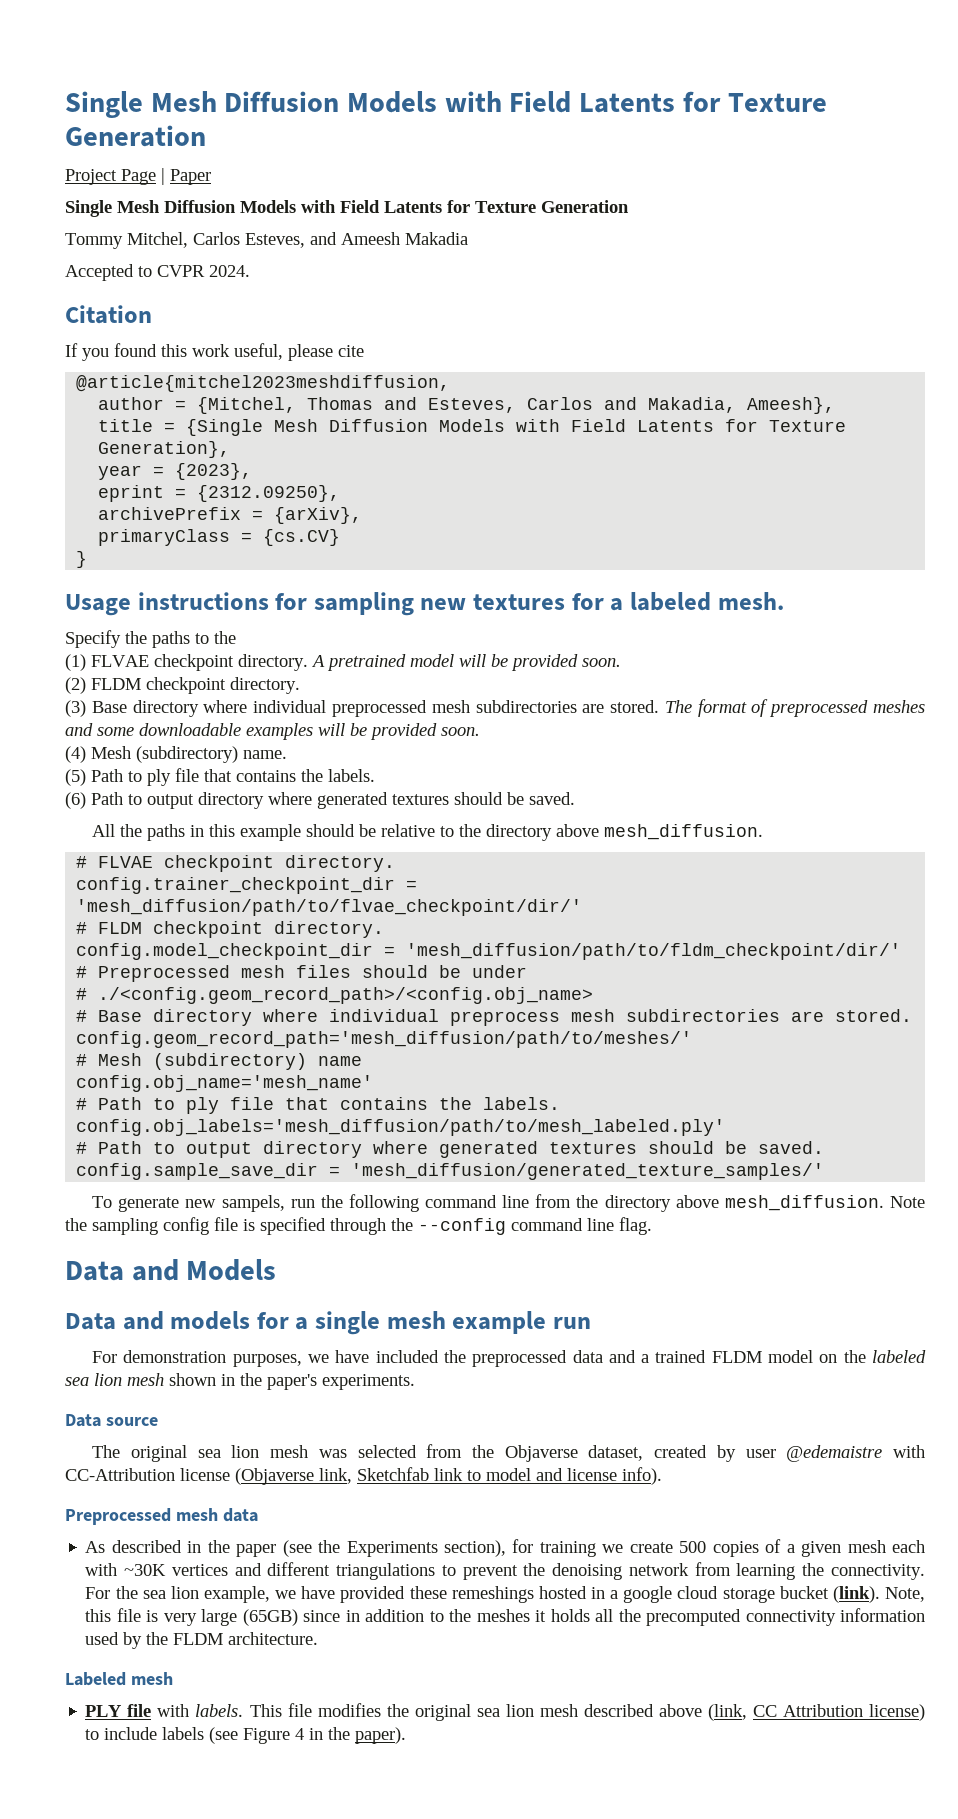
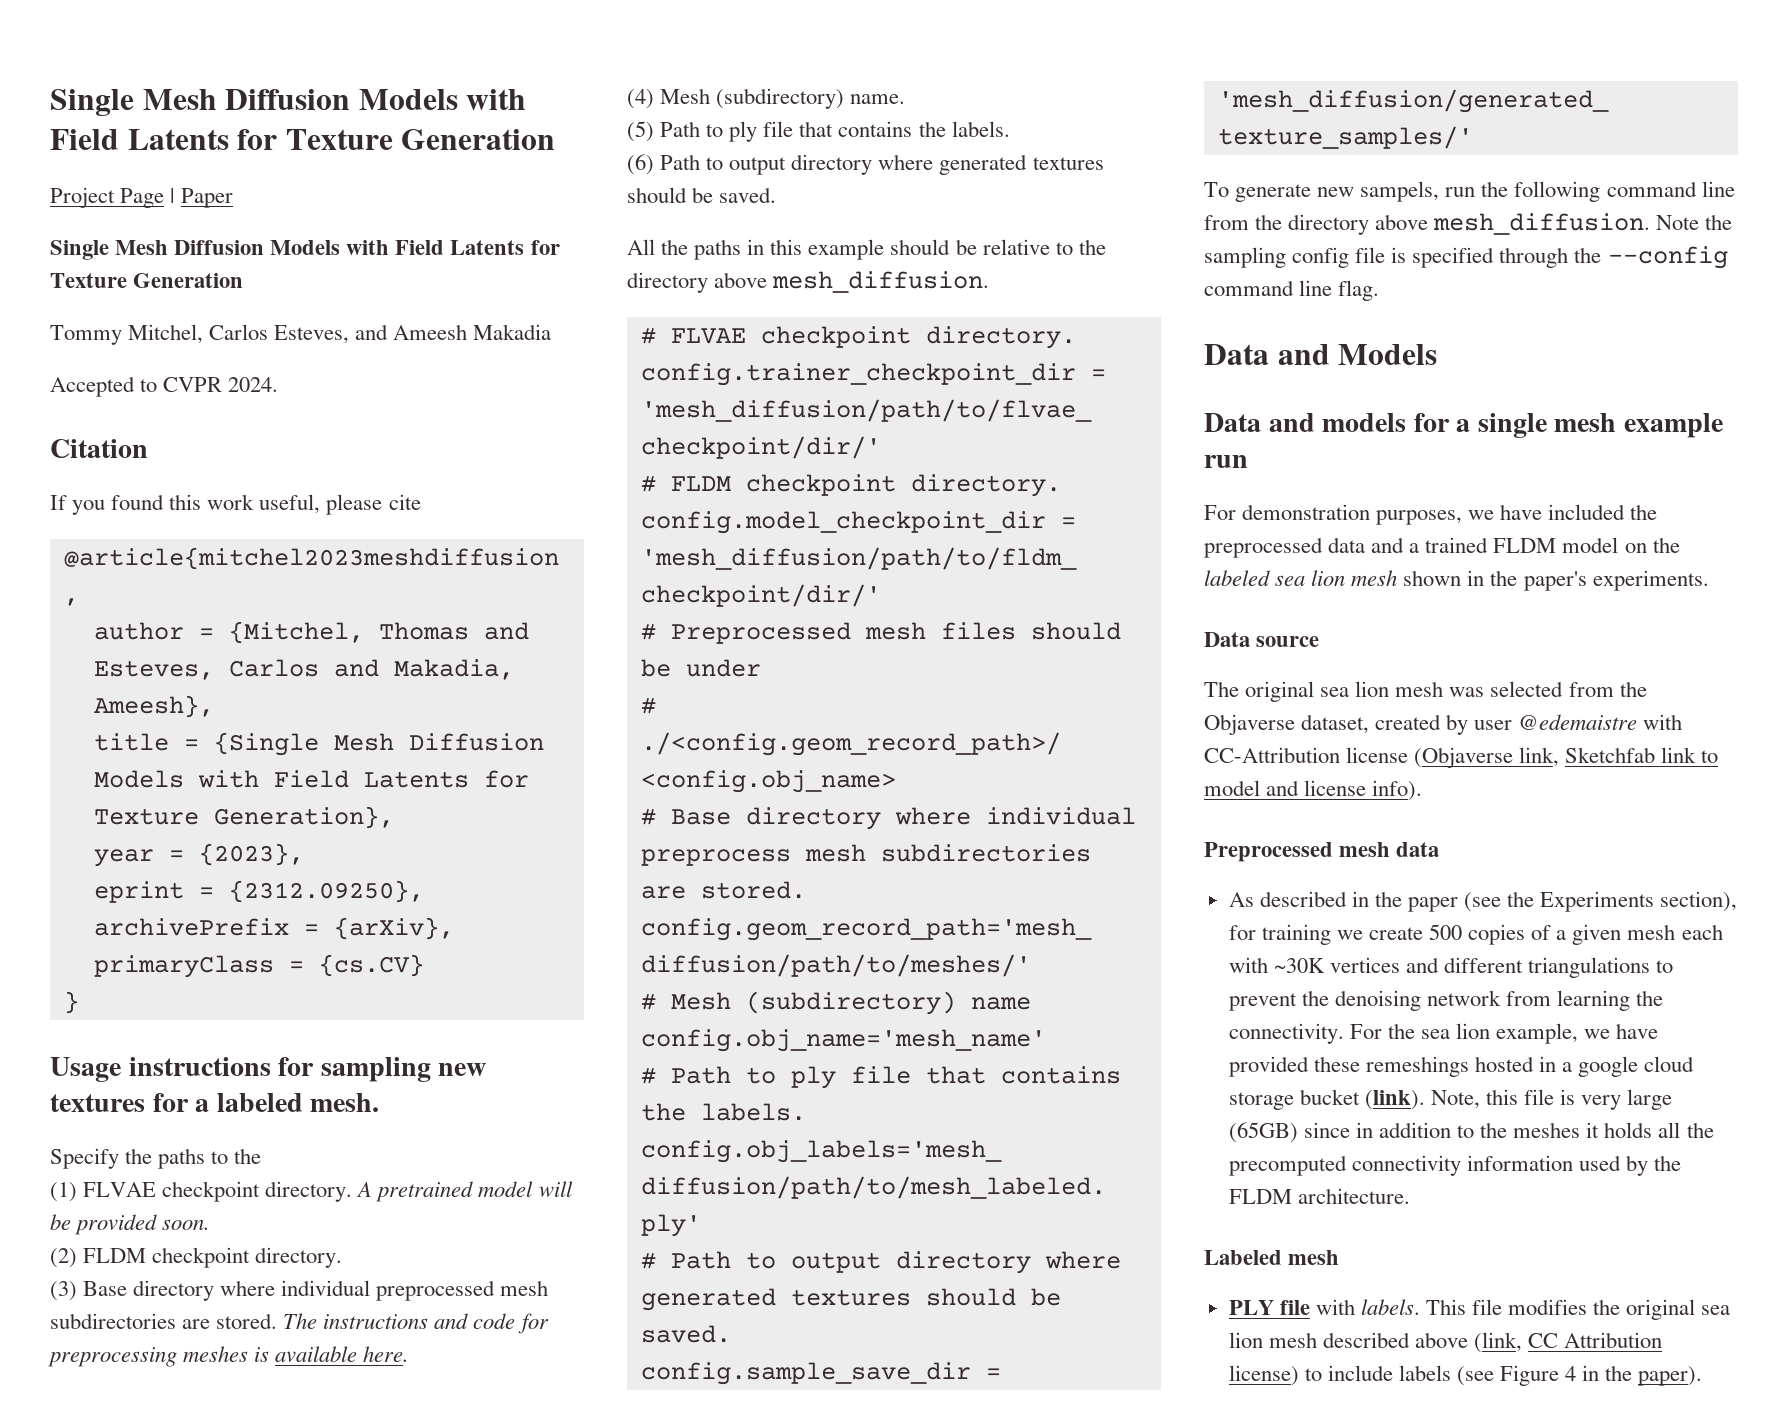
- The format of preprocessed meshes and some downloadable examples will be provided soon.
+ The instructions and code for preprocessing meshes is available here.

